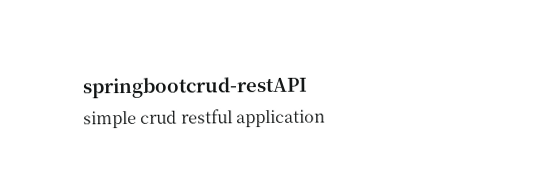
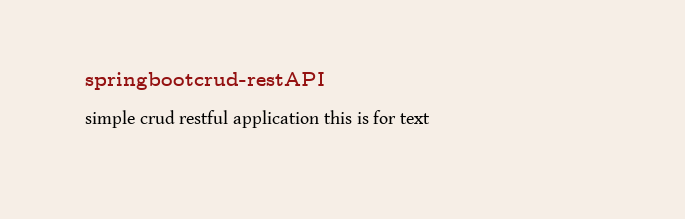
- simple crud restful application
+ simple crud restful application this is for text

